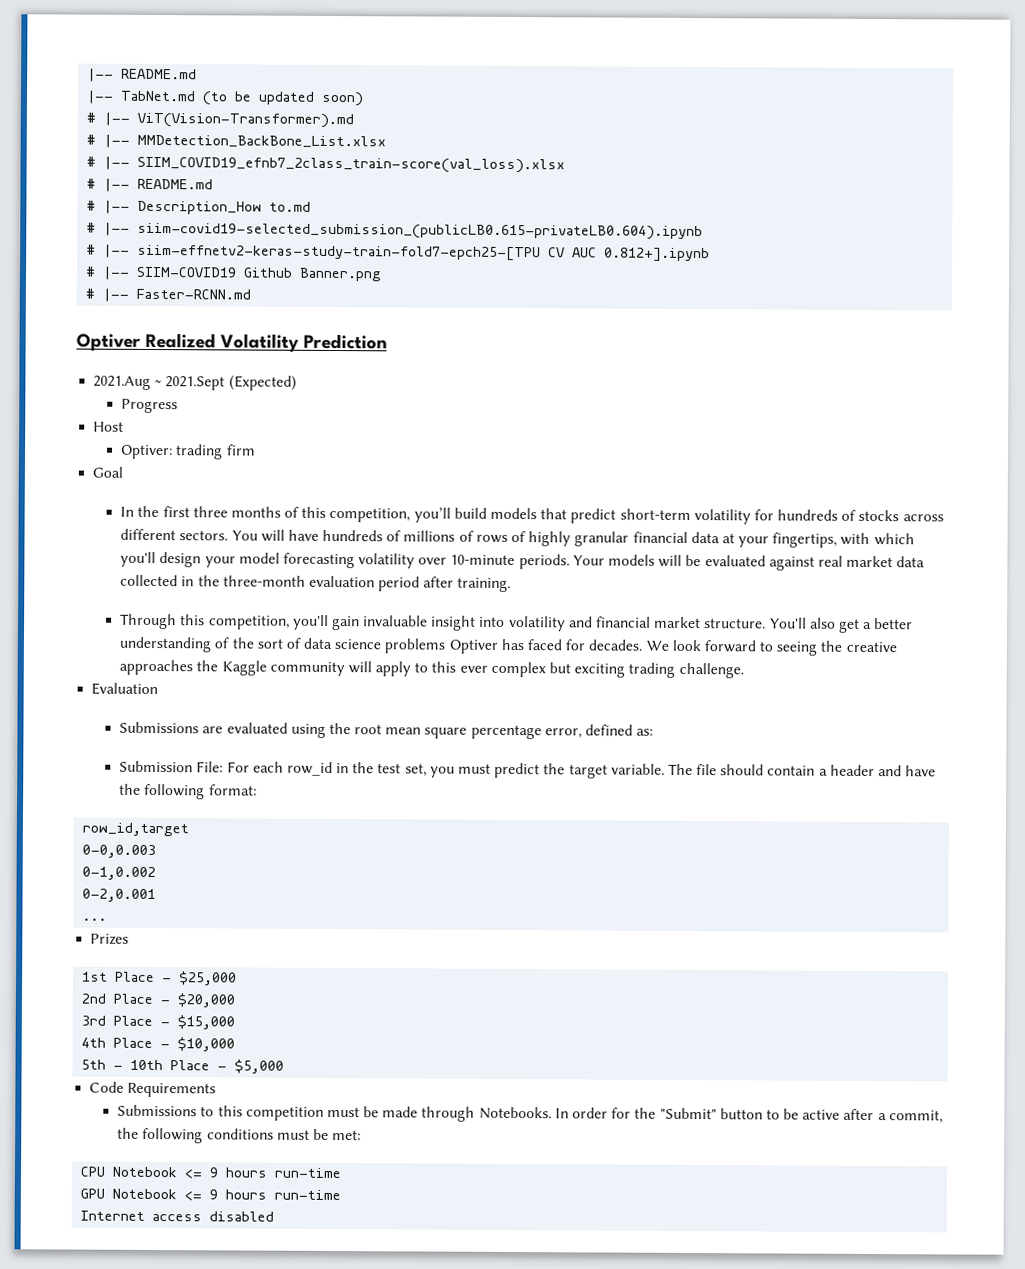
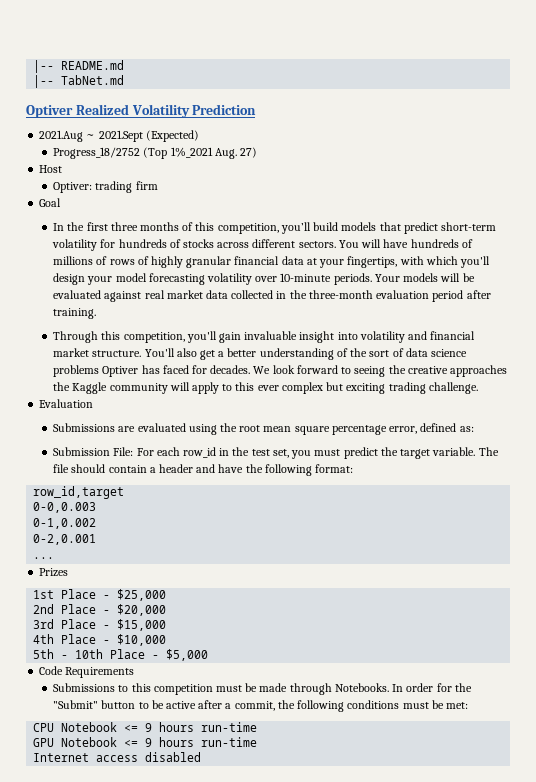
- |-- TabNet.md (to be updated soon)
- # |-- ViT(Vision-Transformer).md
- # |-- MMDetection_BackBone_List.xlsx
- # |-- SIIM_COVID19_efnb7_2class_train-score(val_loss).xlsx
- # |-- README.md
- # |-- Description_How to.md
- # |-- siim-covid19-selected_submission_(publicLB0.615-privateLB0.604).ipynb
- # |-- siim-effnetv2-keras-study-train-fold7-epch25-[TPU CV AUC 0.812+].ipynb
- # |-- SIIM-COVID19 Github Banner.png
- # |-- Faster-RCNN.md
+ |-- TabNet.md
- Progress
+ Progress_18/2752 (Top 1%_2021 Aug. 27)

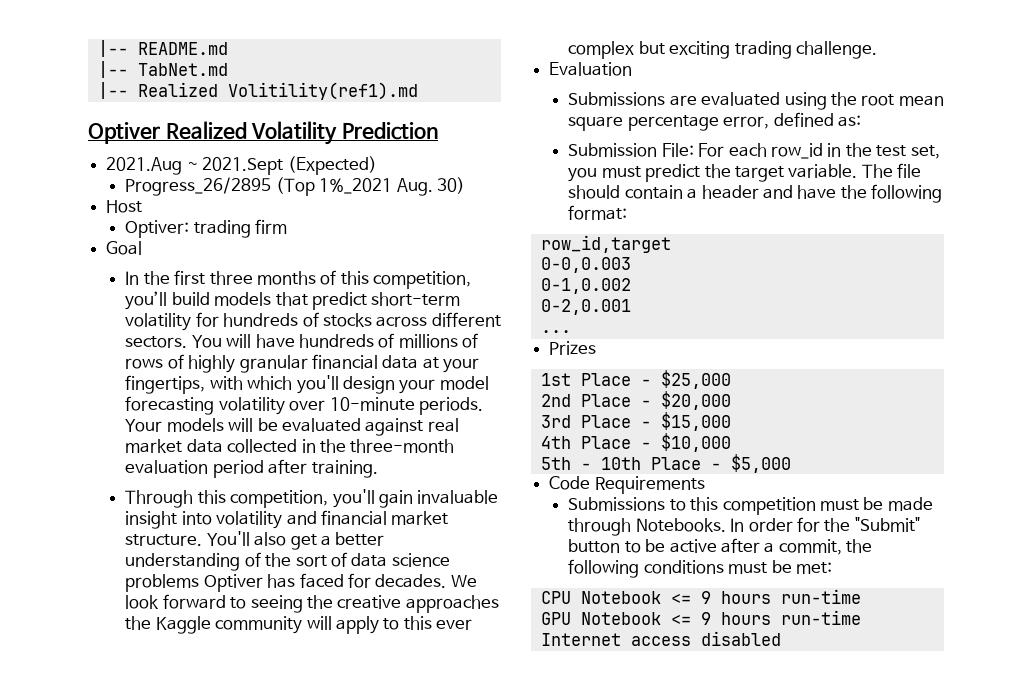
+ |-- Realized Volitility(ref1).md
- Progress_18/2752 (Top 1%_2021 Aug. 27)
+ Progress_26/2895 (Top 1%_2021 Aug. 30)

